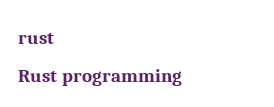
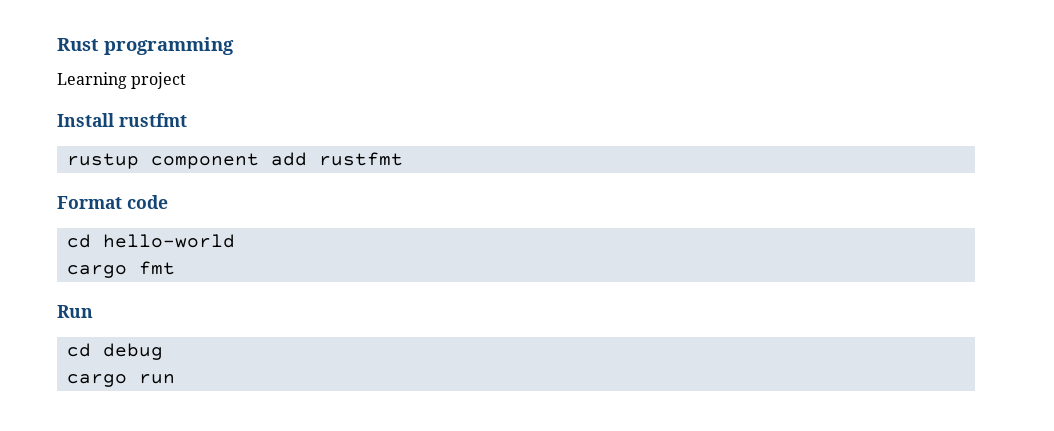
- rust
+ Learning project
+ Install rustfmt
+ rustup component add rustfmt
+ Format code
+ cd hello-world
+ cargo fmt
+ Run
+ cd debug
+ cargo run

